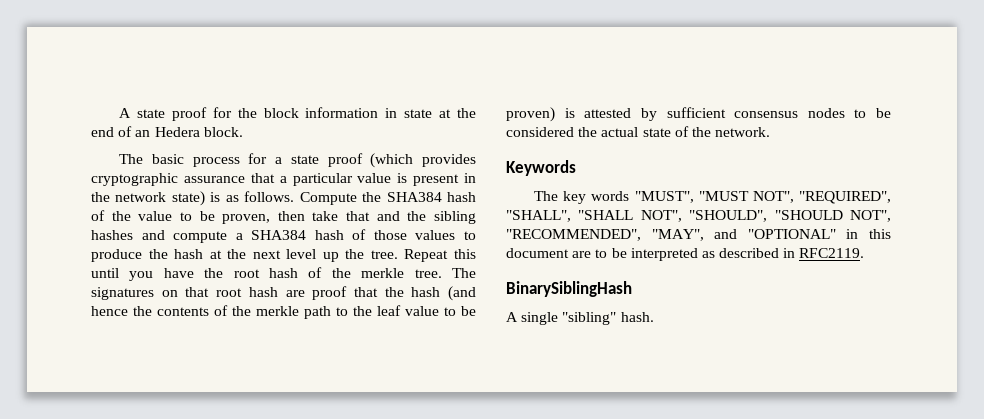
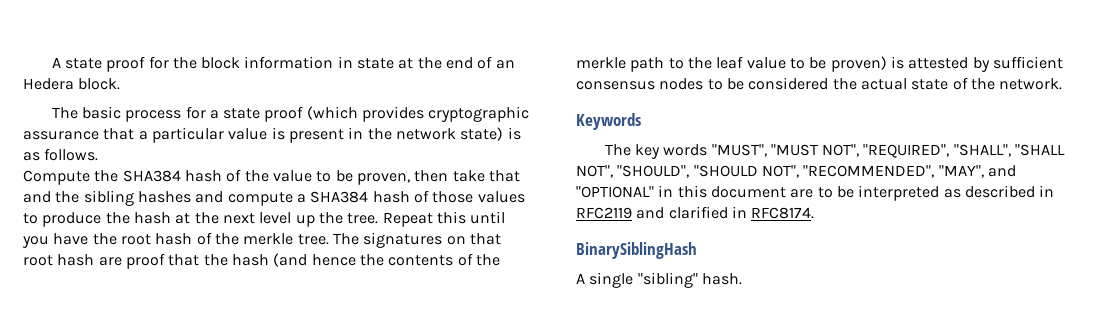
- The basic process for a state proof (which provides cryptographic assurance that a particular value is present in the network state) is as follows. Compute the SHA384 hash of the value to be proven, then take that and the sibling hashes and compute a SHA384 hash of those values to produce the hash at the next level up the tree.
+ The basic process for a state proof (which provides cryptographic assurance that a particular value is present in the network state) is as follows.
+ Compute the SHA384 hash of the value to be proven, then take that and the sibling hashes and compute a SHA384 hash of those values to produce the hash at the next level up the tree.
- The key words "MUST", "MUST NOT", "REQUIRED", "SHALL", "SHALL NOT", "SHOULD", "SHOULD NOT", "RECOMMENDED", "MAY", and "OPTIONAL" in this document are to be interpreted as described in RFC2119.
+ The key words "MUST", "MUST NOT", "REQUIRED", "SHALL", "SHALL NOT", "SHOULD", "SHOULD NOT", "RECOMMENDED", "MAY", and "OPTIONAL" in this document are to be interpreted as described in RFC2119 and clarified in RFC8174.

